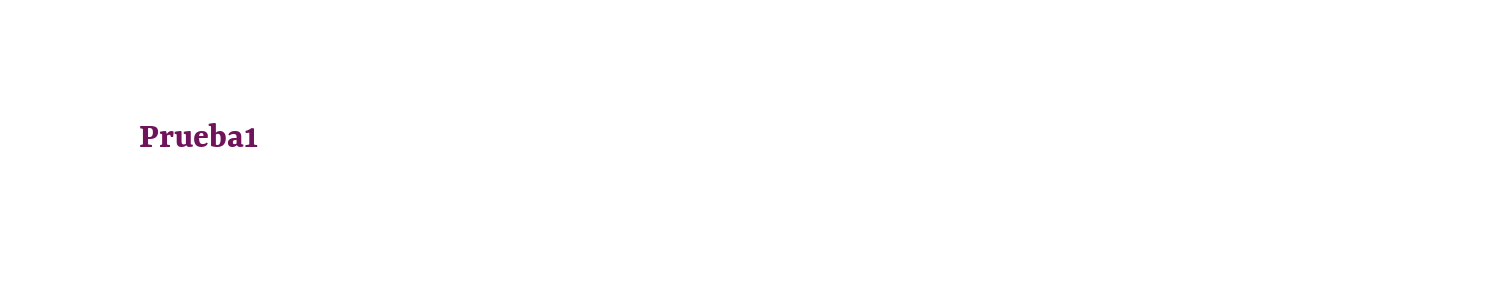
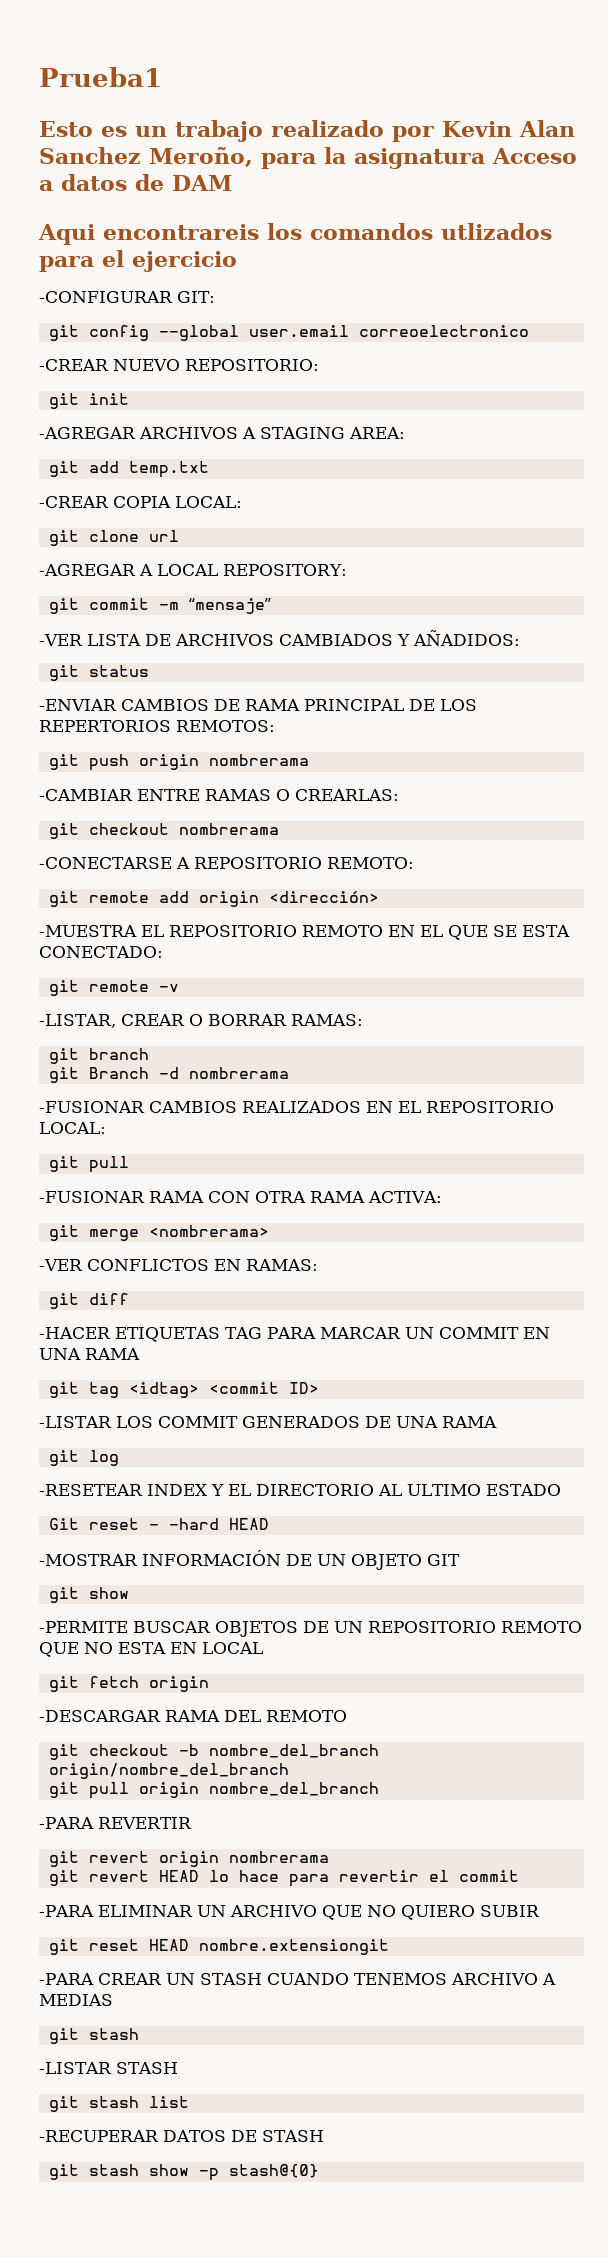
+ Esto es un trabajo realizado por Kevin Alan Sanchez Meroño, para la asignatura Acceso a datos de DAM
+ Aqui encontrareis los comandos utlizados para el ejercicio
+ -CONFIGURAR GIT:
+ git config --global user.email correoelectronico
+ -CREAR NUEVO REPOSITORIO:
+ git init
+ -AGREGAR ARCHIVOS A STAGING AREA:
+ git add temp.txt
+ -CREAR COPIA LOCAL:
+ git clone url
+ -AGREGAR A LOCAL REPOSITORY:
+ git commit –m “mensaje”
+ -VER LISTA DE ARCHIVOS CAMBIADOS Y AÑADIDOS:
+ git status
+ -ENVIAR CAMBIOS DE RAMA PRINCIPAL DE LOS REPERTORIOS REMOTOS:
+ git push origin nombrerama
+ -CAMBIAR ENTRE RAMAS O CREARLAS:
+ git checkout nombrerama
+ -CONECTARSE A REPOSITORIO REMOTO:
+ git remote add origin <dirección>
+ -MUESTRA EL REPOSITORIO REMOTO EN EL QUE SE ESTA CONECTADO:
+ git remote -v
+ -LISTAR, CREAR O BORRAR RAMAS:
+ git branch
+ git Branch -d nombrerama
+ -FUSIONAR CAMBIOS REALIZADOS EN EL REPOSITORIO LOCAL:
+ git pull
+ -FUSIONAR RAMA CON OTRA RAMA ACTIVA:
+ git merge <nombrerama>
+ -VER CONFLICTOS EN RAMAS:
+ git diff
+ -HACER ETIQUETAS TAG PARA MARCAR UN COMMIT EN UNA RAMA
+ git tag <idtag> <commit ID>
+ -LISTAR LOS COMMIT GENERADOS DE UNA RAMA
+ git log
+ -RESETEAR INDEX Y EL DIRECTORIO AL ULTIMO ESTADO
+ Git reset - -hard HEAD
+ -MOSTRAR INFORMACIÓN DE UN OBJETO GIT
+ git show
+ -PERMITE BUSCAR OBJETOS DE UN REPOSITORIO REMOTO QUE NO ESTA EN LOCAL
+ git fetch origin
+ -DESCARGAR RAMA DEL REMOTO
+ git checkout -b nombre_del_branch origin/nombre_del_branch
+ git pull origin nombre_del_branch
+ -PARA REVERTIR
+ git revert origin nombrerama
+ git revert HEAD lo hace para revertir el commit
+ -PARA ELIMINAR UN ARCHIVO QUE NO QUIERO SUBIR
+ git reset HEAD nombre.extensiongit
+ -PARA CREAR UN STASH CUANDO TENEMOS ARCHIVO A MEDIAS
+ git stash
+ -LISTAR STASH
+ git stash list
+ -RECUPERAR DATOS DE STASH
+ git stash show -p stash@{0}

